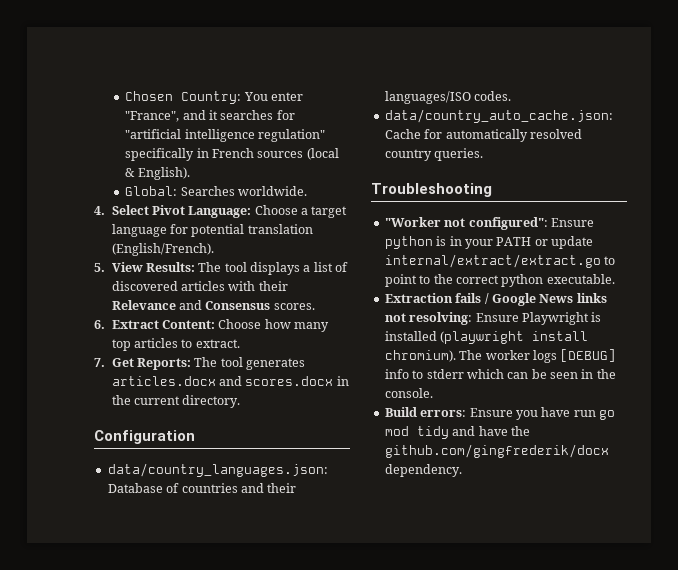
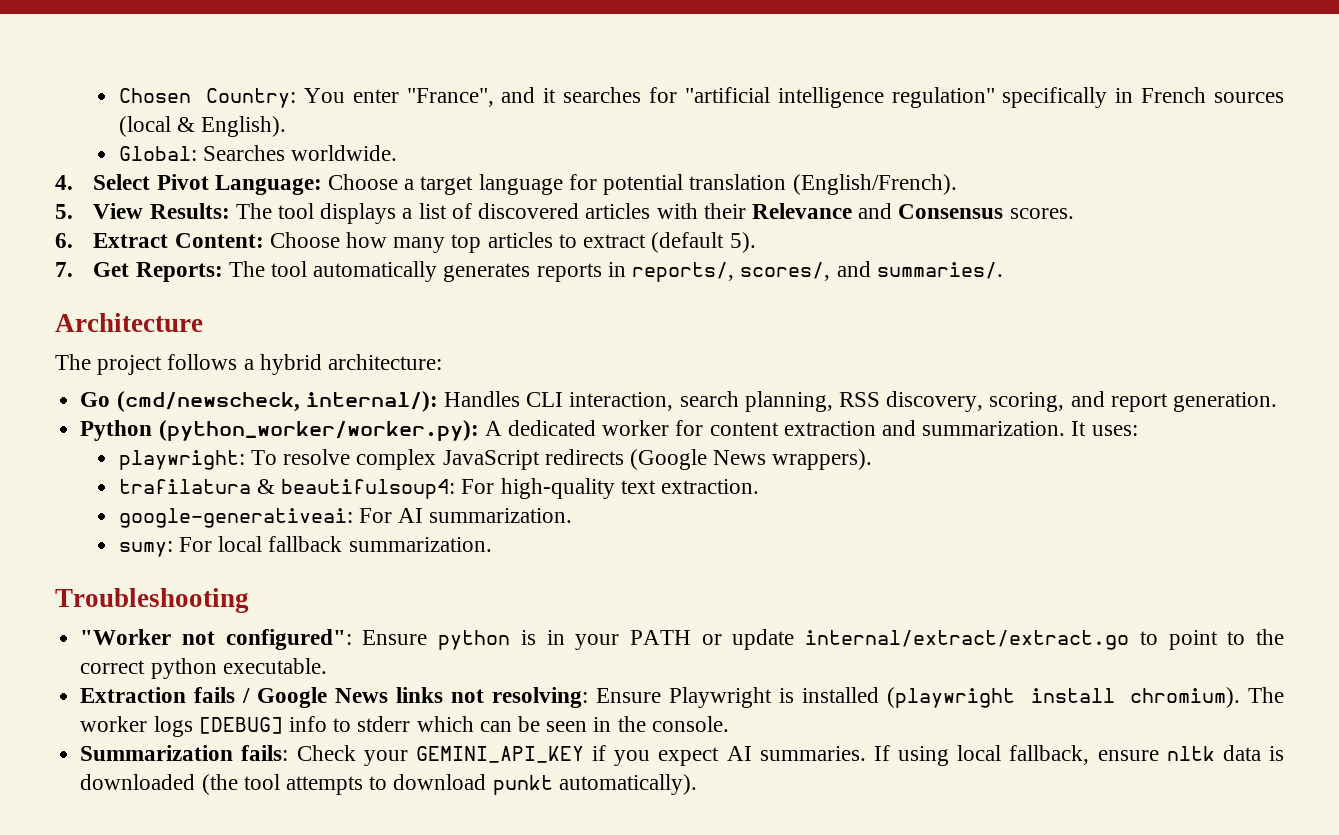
- 6. Extract Content: Choose how many top articles to extract.
+ 6. Extract Content: Choose how many top articles to extract (default 5).
- 7. Get Reports: The tool generates articles.docx and scores.docx in the current directory.
- Configuration
- data/country_languages.json: Database of countries and their languages/ISO codes.
- data/country_auto_cache.json: Cache for automatically resolved country queries.
+ 7. Get Reports: The tool automatically generates reports in reports/, scores/, and summaries/.
+ Architecture
+ The project follows a hybrid architecture:
+ Go (cmd/newscheck, internal/): Handles CLI interaction, search planning, RSS discovery, scoring, and report generation.
+ Python (python_worker/worker.py): A dedicated worker for content extraction and summarization. It uses:
+ playwright: To resolve complex JavaScript redirects (Google News wrappers).
+ trafilatura & beautifulsoup4: For high-quality text extraction.
+ google-generativeai: For AI summarization.
+ sumy: For local fallback summarization.
- Build errors: Ensure you have run go mod tidy and have the github.com/gingfrederik/docx dependency.
+ Summarization fails: Check your GEMINI_API_KEY if you expect AI summaries. If using local fallback, ensure nltk data is downloaded (the tool attempts to download punkt automatically).

